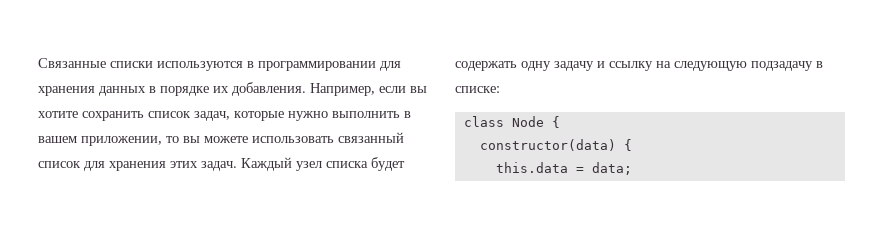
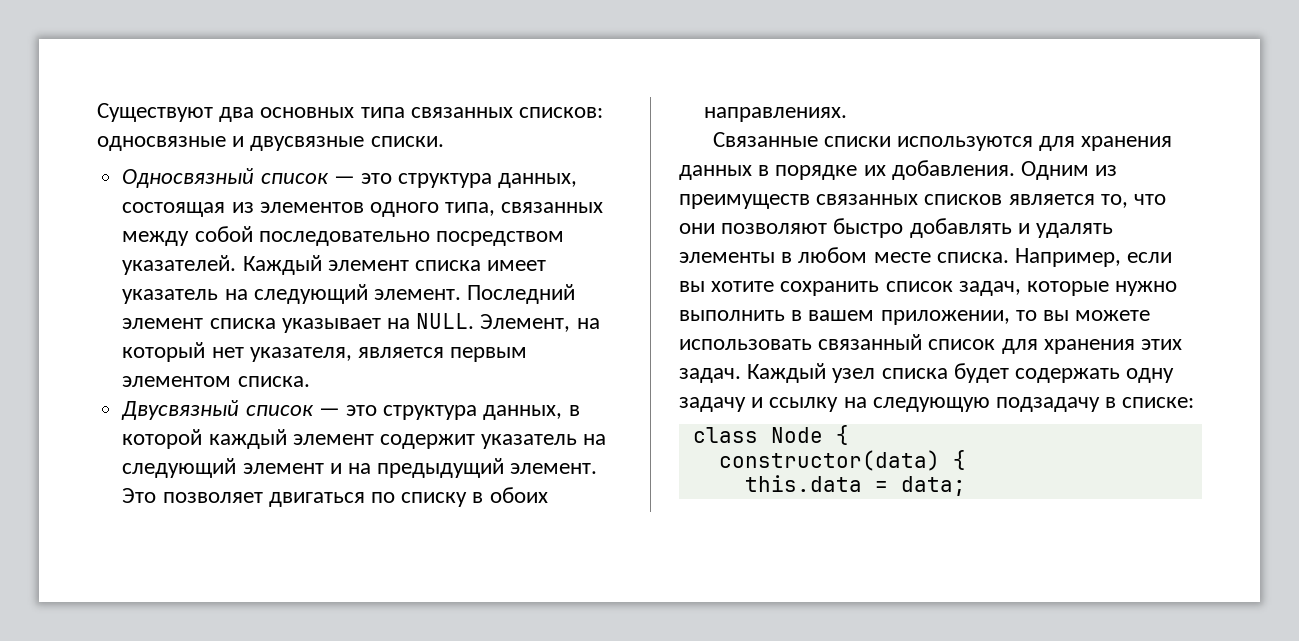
+ Существуют два основных типа связанных списков: односвязные и двусвязные списки.
+ Односвязный список — это структура данных, состоящая из элементов одного типа, связанных между собой последовательно посредством указателей. Каждый элемент списка имеет указатель на следующий элемент. Последний элемент списка указывает на NULL. Элемент, на который нет указателя, является первым элементом списка.
+ Двусвязный список — это структура данных, в которой каждый элемент содержит указатель на следующий элемент и на предыдущий элемент. Это позволяет двигаться по списку в обоих направлениях.
- Связанные списки используются в программировании для хранения данных в порядке их добавления.
+ Связанные списки используются для хранения данных в порядке их добавления.
+ Одним из преимуществ связанных списков является то, что они позволяют быстро добавлять и удалять элементы в любом месте списка.

